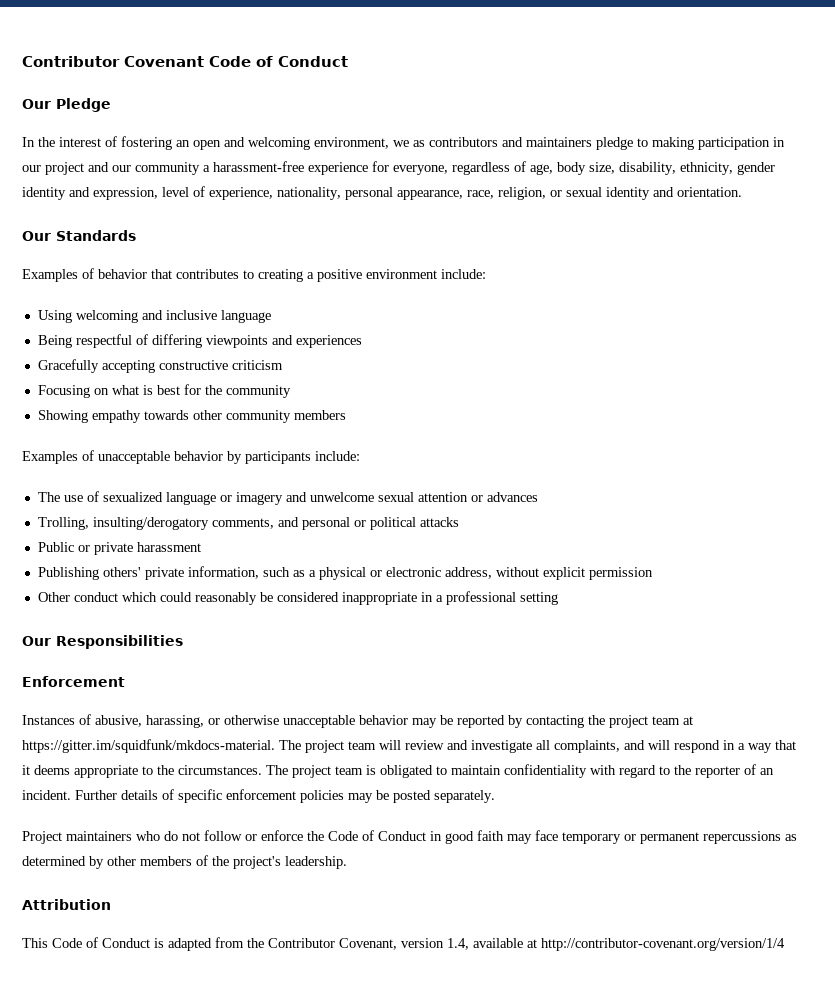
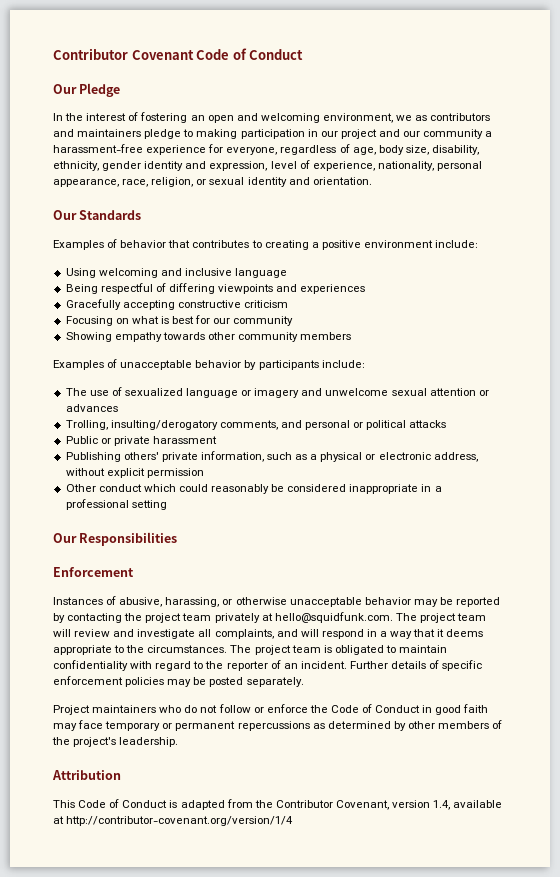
- Focusing on what is best for the community
+ Focusing on what is best for our community
- Instances of abusive, harassing, or otherwise unacceptable behavior may be reported by contacting the project team at https://gitter.im/squidfunk/mkdocs-material. The project team will review and investigate all complaints, and will respond in a way that it deems appropriate to the circumstances.
+ Instances of abusive, harassing, or otherwise unacceptable behavior may be reported by contacting the project team privately at hello@squidfunk.com. The project team will review and investigate all complaints, and will respond in a way that it deems appropriate to the circumstances.

